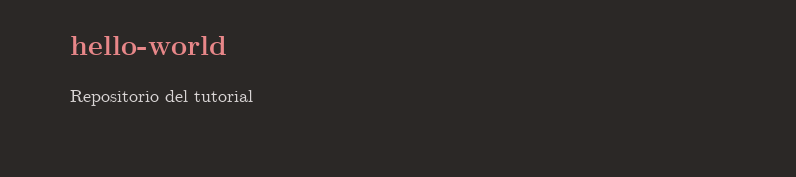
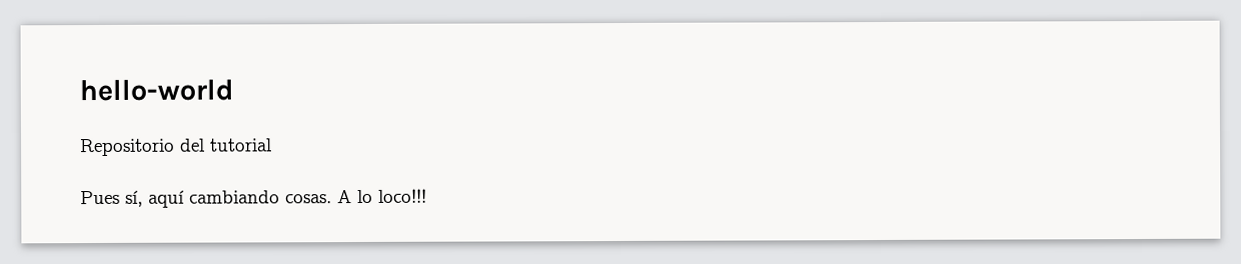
+ Pues sí, aquí cambiando cosas. A lo loco!!!

